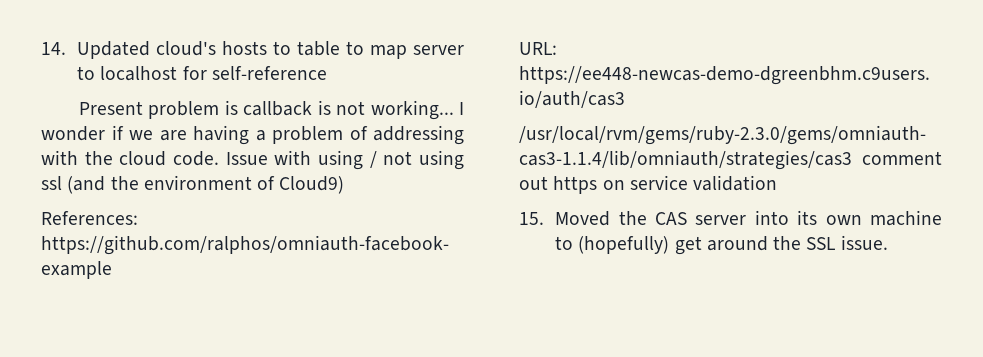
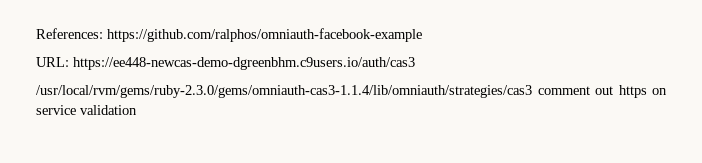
- 14. Updated cloud's hosts to table to map server to localhost for self-reference
- Present problem is callback is not working... I wonder if we are having a problem of addressing with the cloud code. Issue with using / not using ssl (and the environment of Cloud9)
- 15. Moved the CAS server into its own machine to (hopefully) get around the SSL issue.

